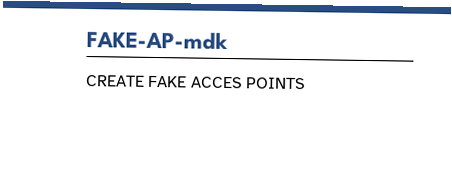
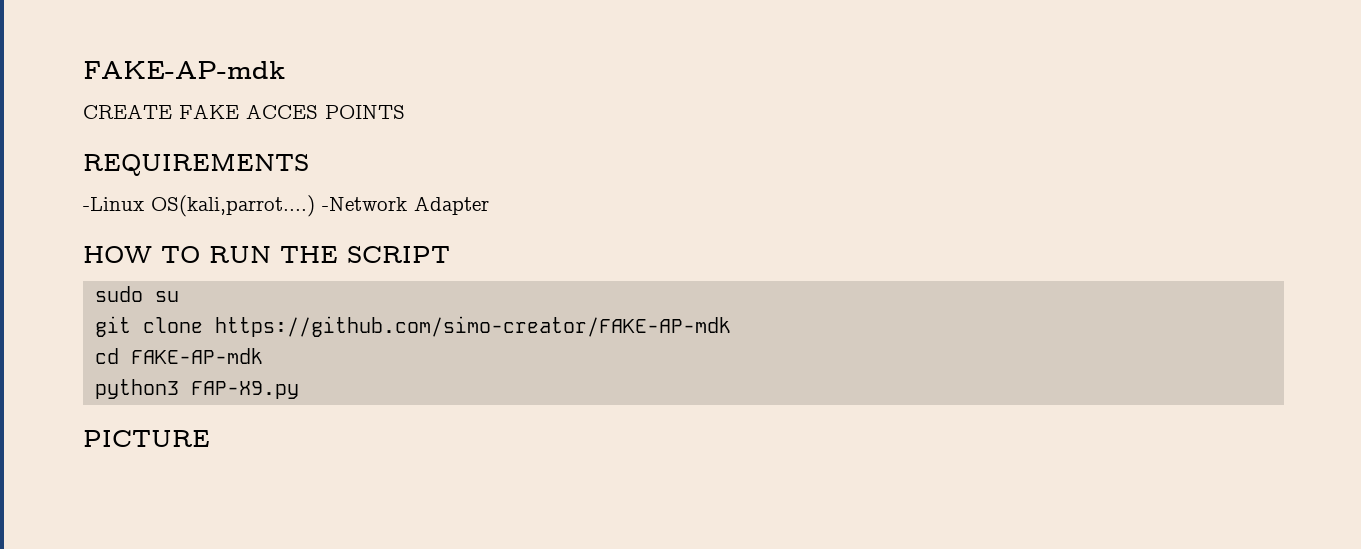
+ REQUIREMENTS
+ -Linux OS(kali,parrot....) -Network Adapter
+ HOW TO RUN THE SCRIPT
+ sudo su
+ git clone https://github.com/simo-creator/FAKE-AP-mdk
+ cd FAKE-AP-mdk
+ python3 FAP-X9.py
+ PICTURE

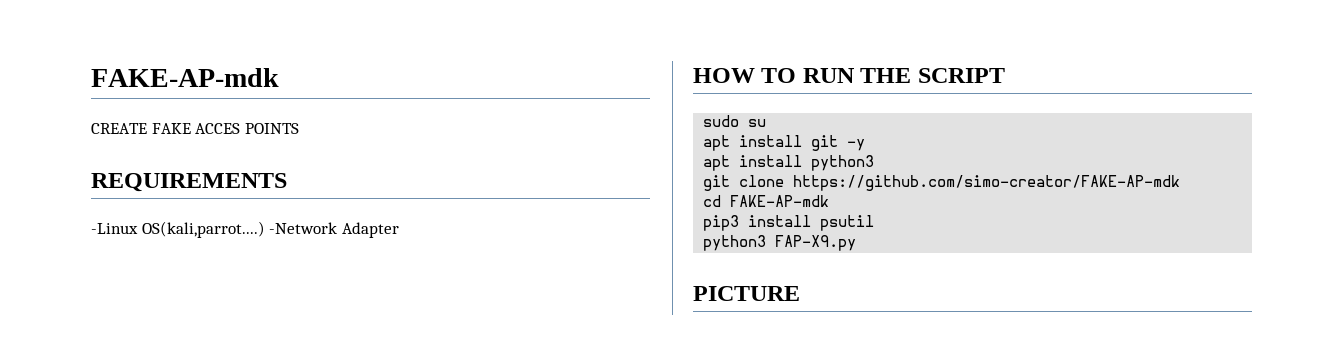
+ apt install git -y
+ apt install python3
+ pip3 install psutil

